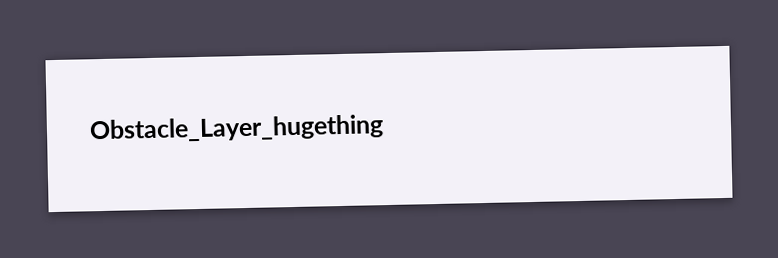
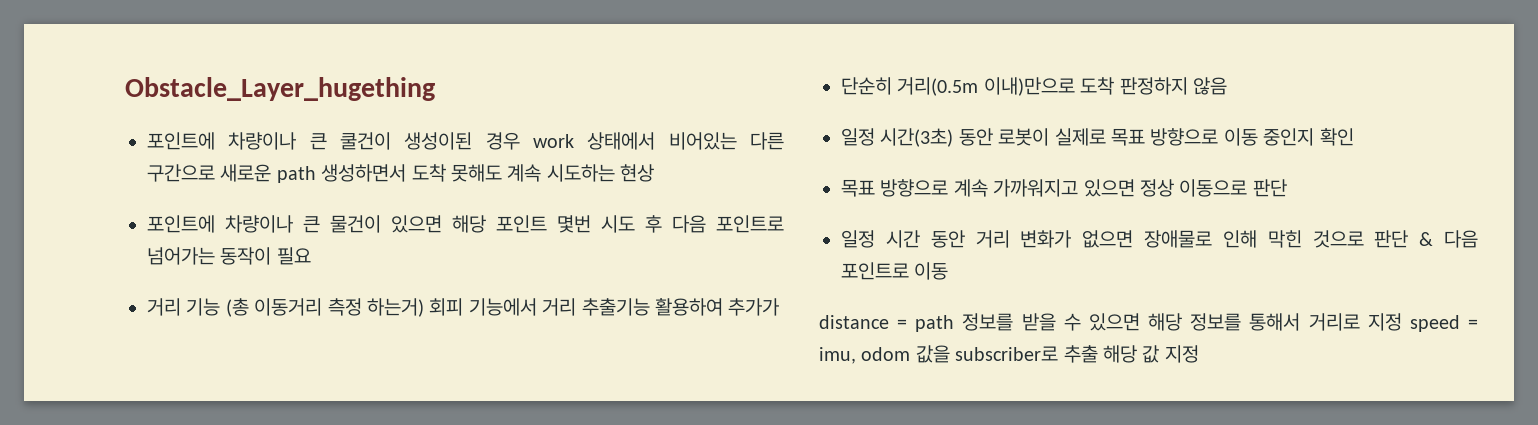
+ 포인트에 차량이나 큰 쿨건이 생성이된 경우 work 상태에서 비어있는 다른 구간으로 새로운 path 생성하면서 도착 못해도 계속 시도하는 현상
+ 포인트에 차량이나 큰 물건이 있으면 해당 포인트 몇번 시도 후 다음 포인트로 넘어가는 동작이 필요
+ 거리 기능 (총 이동거리 측정 하는거) 회피 기능에서 거리 추출기능 활용하여 추가가
+ 단순히 거리(0.5m 이내)만으로 도착 판정하지 않음
+ 일정 시간(3초) 동안 로봇이 실제로 목표 방향으로 이동 중인지 확인
+ 목표 방향으로 계속 가까워지고 있으면 정상 이동으로 판단
+ 일정 시간 동안 거리 변화가 없으면 장애물로 인해 막힌 것으로 판단 & 다음 포인트로 이동
+ distance = path 정보를 받을 수 있으면 해당 정보를 통해서 거리로 지정 speed = imu, odom 값을 subscriber로 추출 해당 값 지정

